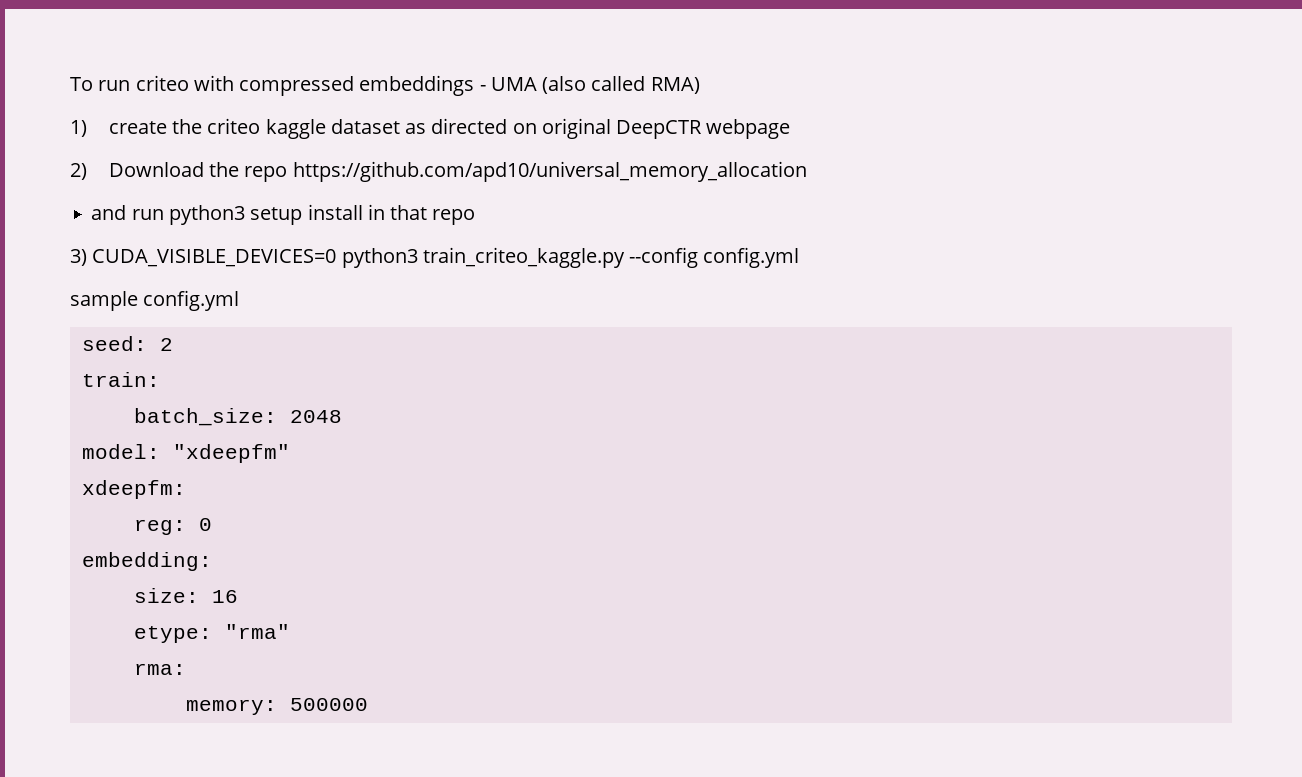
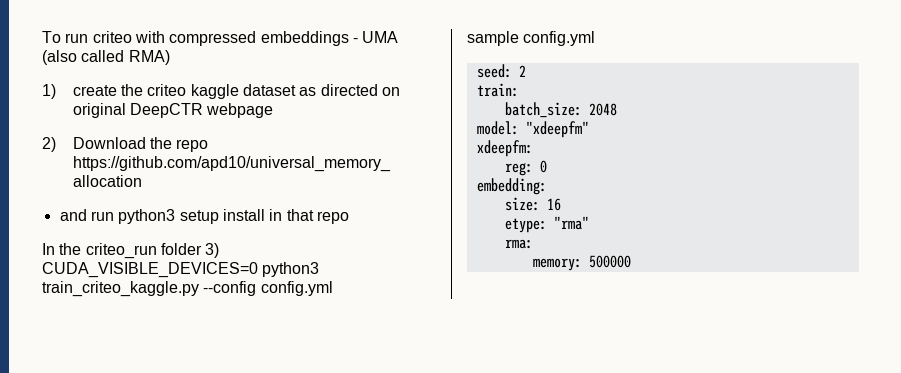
- 3) CUDA_VISIBLE_DEVICES=0 python3 train_criteo_kaggle.py --config config.yml
+ In the criteo_run folder 3) CUDA_VISIBLE_DEVICES=0 python3 train_criteo_kaggle.py --config config.yml

